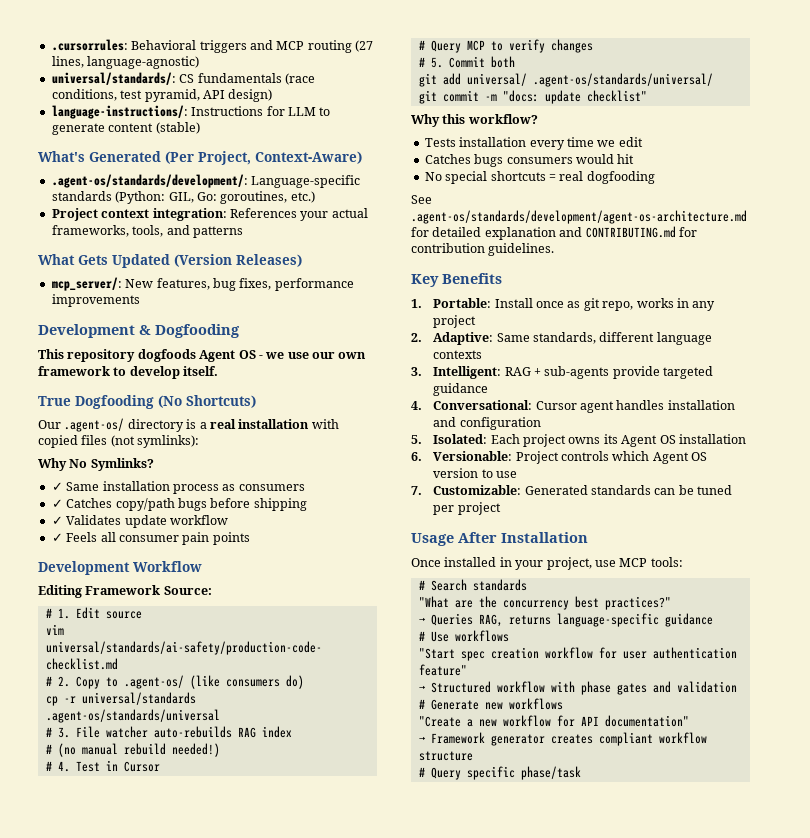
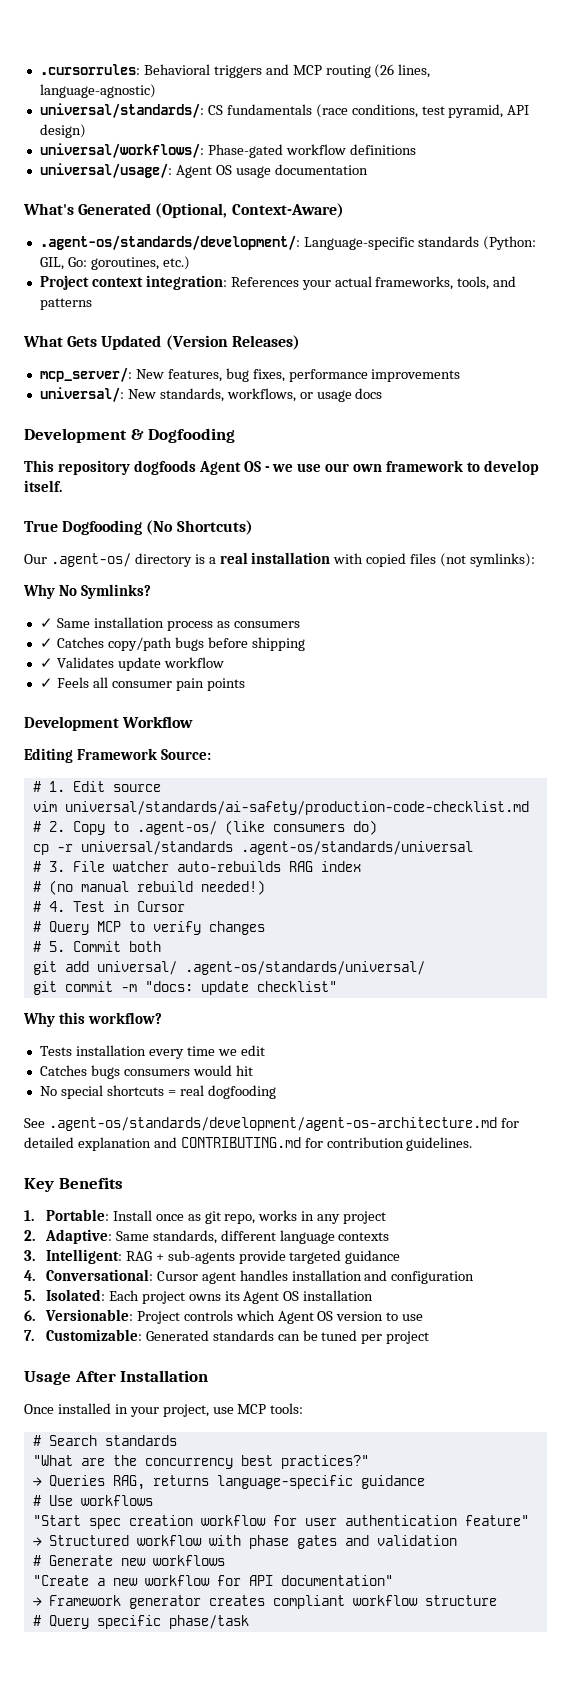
- .cursorrules: Behavioral triggers and MCP routing (27 lines, language-agnostic)
+ .cursorrules: Behavioral triggers and MCP routing (26 lines, language-agnostic)
- language-instructions/: Instructions for LLM to generate content (stable)
+ universal/workflows/: Phase-gated workflow definitions
+ universal/usage/: Agent OS usage documentation
- What's Generated (Per Project, Context-Aware)
+ What's Generated (Optional, Context-Aware)
+ universal/: New standards, workflows, or usage docs

